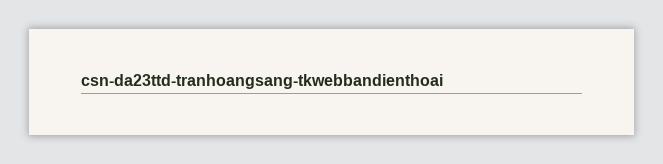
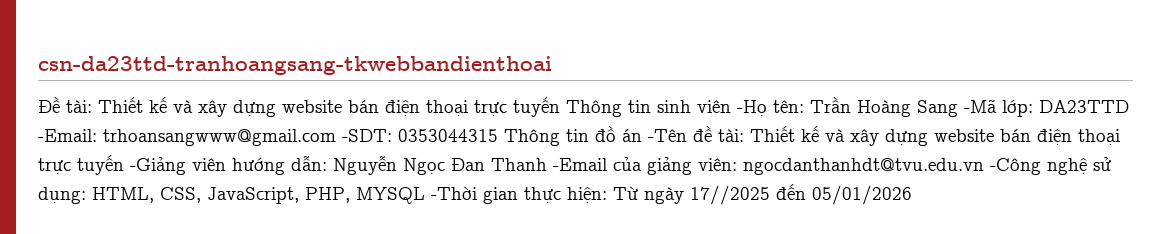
+ Đề tài: Thiết kế và xây dựng website bán điện thoại trực tuyến Thông tin sinh viên -Họ tên: Trần Hoàng Sang -Mã lớp: DA23TTD -Email: trhoansangwww@gmail.com -SDT: 0353044315 Thông tin đồ án -Tên đề tài: Thiết kế và xây dựng website bán điện thoại trực tuyến -Giảng viên hướng dẫn: Nguyễn Ngọc Đan Thanh -Email của giảng viên: ngocdanthanhdt@tvu.edu.vn -Công nghệ sử dụng: HTML, CSS, JavaScript, PHP, MYSQL -Thời gian thực hiện: Từ ngày 17//2025 đến 05/01/2026

